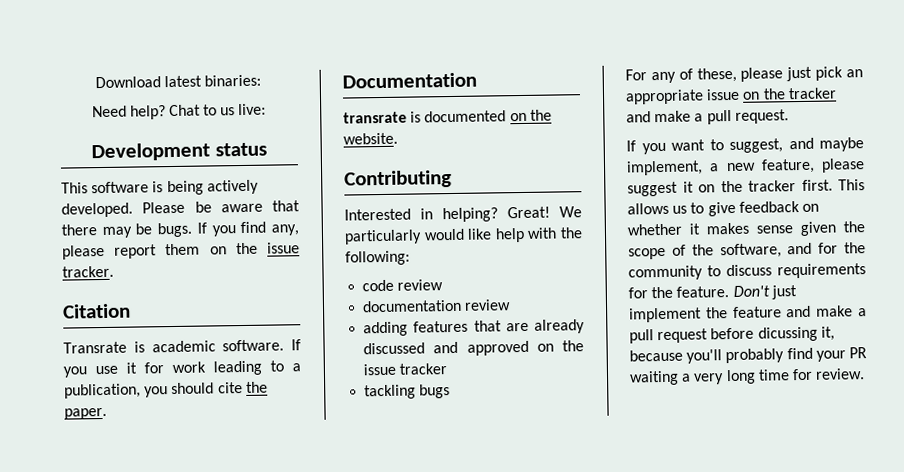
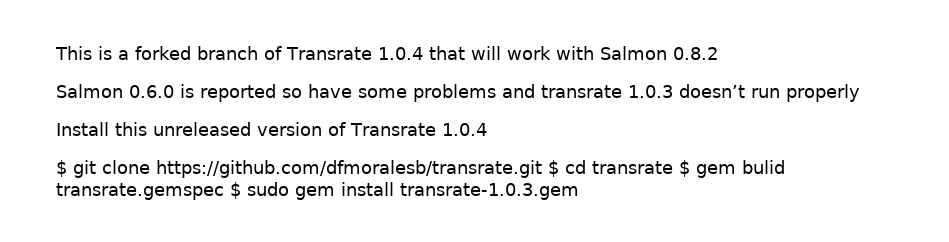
- Download latest binaries:
- Need help? Chat to us live:
- Development status
- This software is being actively developed. Please be aware that there may be bugs. If you find any, please report them on the issue tracker.
- Citation
- Transrate is academic software. If you use it for work leading to a publication, you should cite the paper.
- Documentation
- transrate is documented on the website.
- Contributing
- Interested in helping? Great! We particularly would like help with the following:
- code review
- documentation review
- adding features that are already discussed and approved on the issue tracker
- tackling bugs
- For any of these, please just pick an appropriate issue on the tracker and make a pull request.
- If you want to suggest, and maybe implement, a new feature, please suggest it on the tracker first. This allows us to give feedback on whether it makes sense given the scope of the software, and for the community to discuss requirements for the feature. Don't just implement the feature and make a pull request before dicussing it, because you'll probably find your PR waiting a very long time for review.
+ This is a forked branch of Transrate 1.0.4 that will work with Salmon 0.8.2
+ Salmon 0.6.0 is reported so have some problems and transrate 1.0.3 doesn’t run properly
+ Install this unreleased version of Transrate 1.0.4
+ $ git clone https://github.com/dfmoralesb/transrate.git $ cd transrate $ gem bulid transrate.gemspec $ sudo gem install transrate-1.0.3.gem

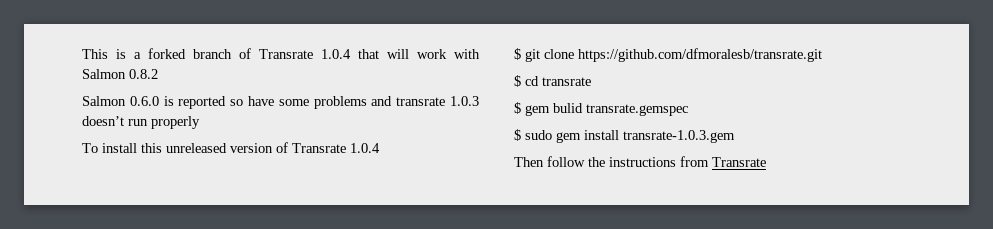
- Install this unreleased version of Transrate 1.0.4
+ To install this unreleased version of Transrate 1.0.4
- $ git clone https://github.com/dfmoralesb/transrate.git $ cd transrate $ gem bulid transrate.gemspec $ sudo gem install transrate-1.0.3.gem
+ $ git clone https://github.com/dfmoralesb/transrate.git
+ $ cd transrate
+ $ gem bulid transrate.gemspec
+ $ sudo gem install transrate-1.0.3.gem
+ Then follow the instructions from Transrate

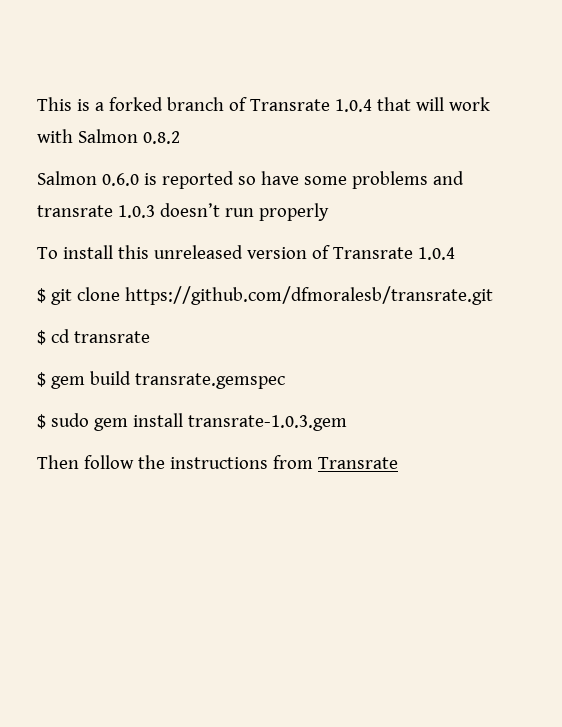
- $ gem bulid transrate.gemspec
+ $ gem build transrate.gemspec

